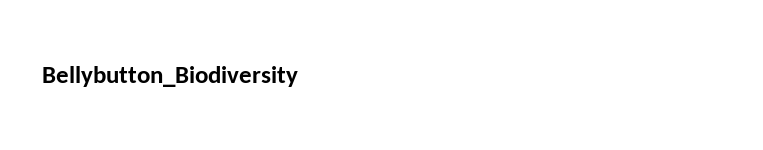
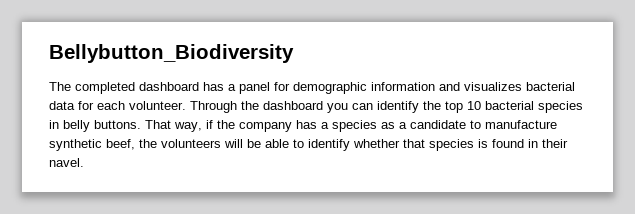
+ The completed dashboard has a panel for demographic information and visualizes bacterial data for each volunteer. Through the dashboard you can identify the top 10 bacterial species in belly buttons. That way, if the company has a species as a candidate to manufacture synthetic beef, the volunteers will be able to identify whether that species is found in their navel.

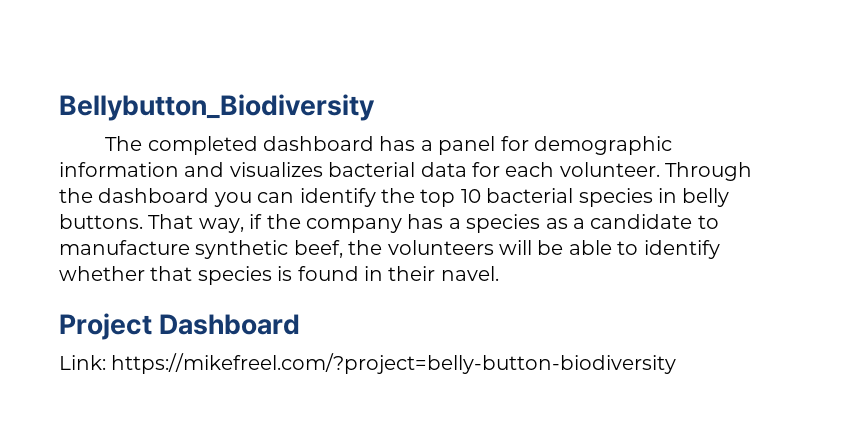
+ Project Dashboard
+ Link: https://mikefreel.com/?project=belly-button-biodiversity

